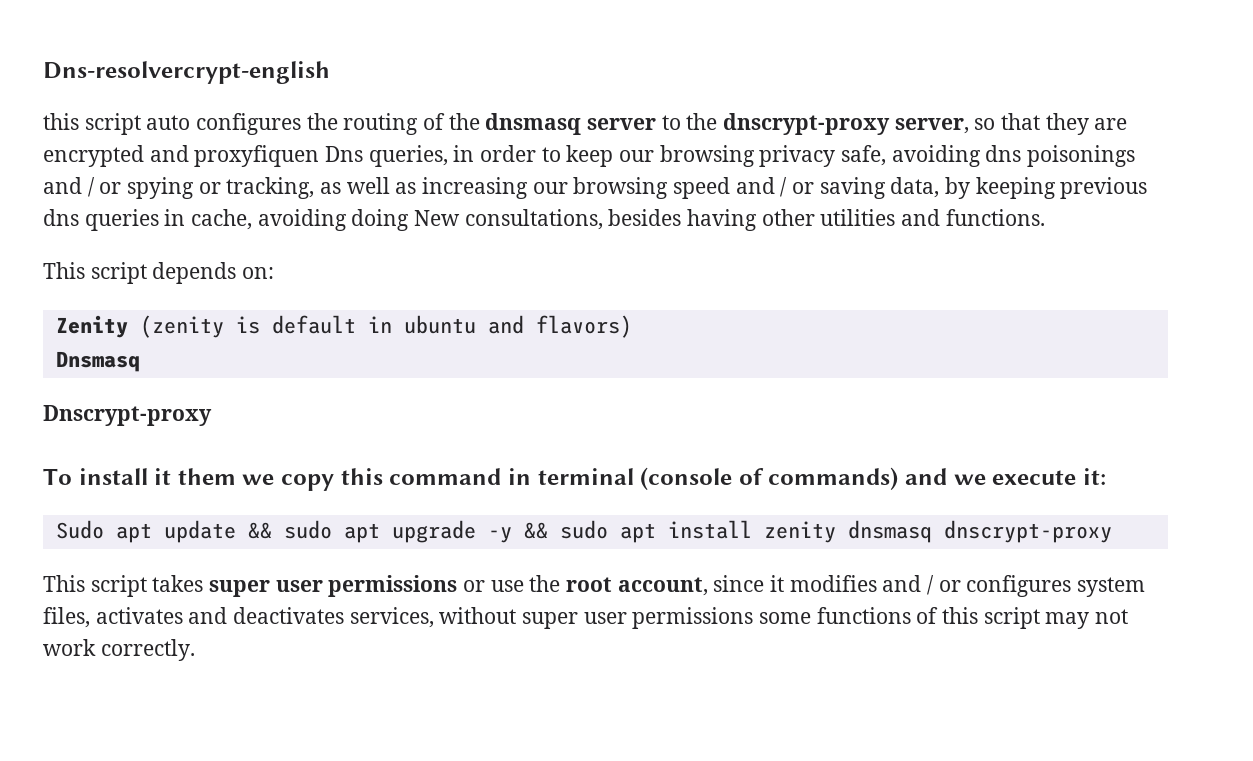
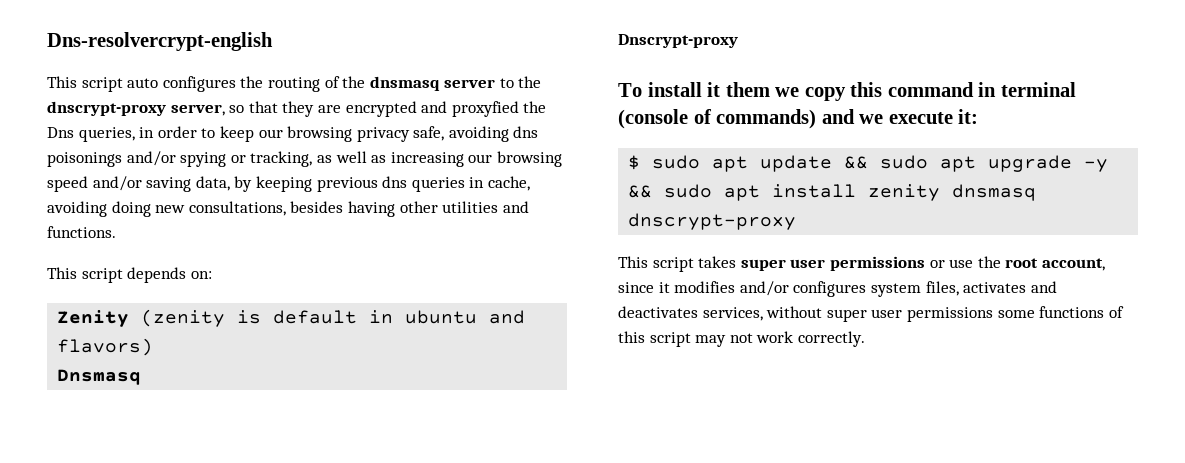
- this script auto configures the routing of the dnsmasq server to the dnscrypt-proxy server, so that they are encrypted and proxyfiquen Dns queries, in order to keep our browsing privacy safe, avoiding dns poisonings and / or spying or tracking, as well as increasing our browsing speed and / or saving data, by keeping previous dns queries in cache, avoiding doing New consultations, besides having other utilities and functions.
+ This script auto configures the routing of the dnsmasq server to the dnscrypt-proxy server, so that they are encrypted and proxyfied the Dns queries, in order to keep our browsing privacy safe, avoiding dns poisonings and/or spying or tracking, as well as increasing our browsing speed and/or saving data, by keeping previous dns queries in cache, avoiding doing new consultations, besides having other utilities and functions.
- Sudo apt update && sudo apt upgrade -y && sudo apt install zenity dnsmasq dnscrypt-proxy
+ $ sudo apt update && sudo apt upgrade -y && sudo apt install zenity dnsmasq dnscrypt-proxy
- This script takes super user permissions or use the root account, since it modifies and / or configures system files, activates and deactivates services, without super user permissions some functions of this script may not work correctly.
+ This script takes super user permissions or use the root account, since it modifies and/or configures system files, activates and deactivates services, without super user permissions some functions of this script may not work correctly.

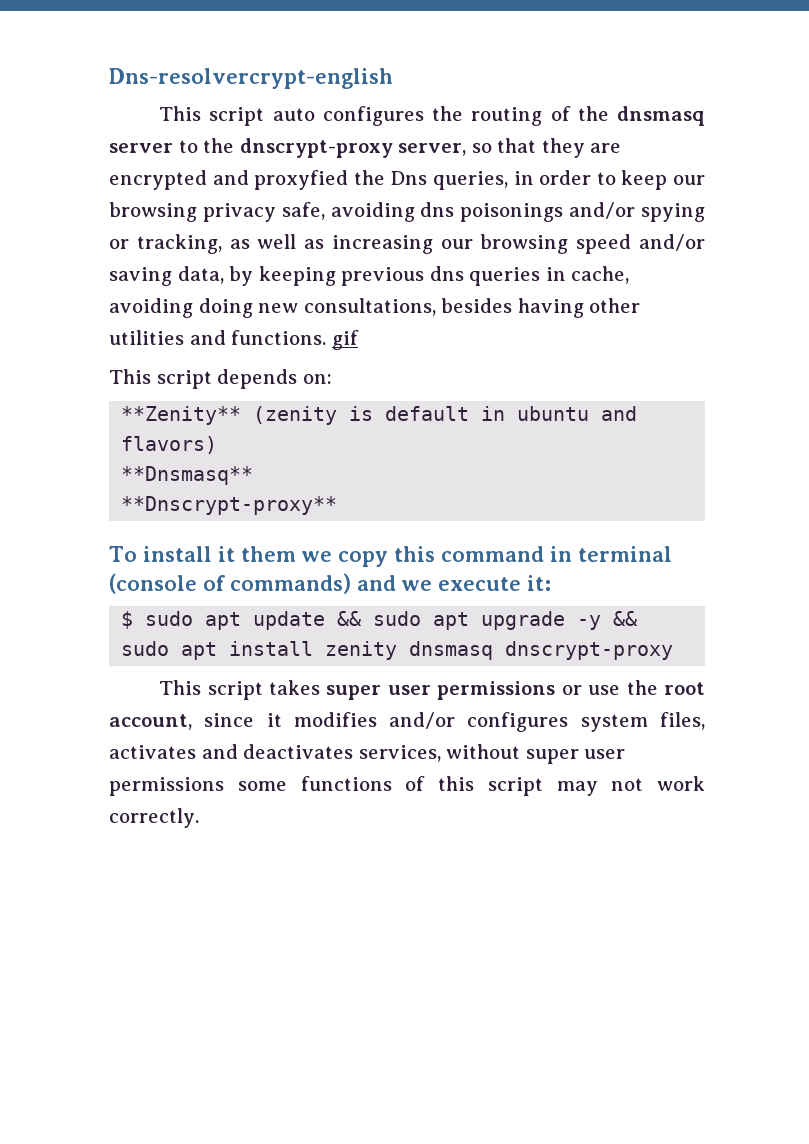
- This script auto configures the routing of the dnsmasq server to the dnscrypt-proxy server, so that they are encrypted and proxyfied the Dns queries, in order to keep our browsing privacy safe, avoiding dns poisonings and/or spying or tracking, as well as increasing our browsing speed and/or saving data, by keeping previous dns queries in cache, avoiding doing new consultations, besides having other utilities and functions.
+ This script auto configures the routing of the dnsmasq server to the dnscrypt-proxy server, so that they are encrypted and proxyfied the Dns queries, in order to keep our browsing privacy safe, avoiding dns poisonings and/or spying or tracking, as well as increasing our browsing speed and/or saving data, by keeping previous dns queries in cache, avoiding doing new consultations, besides having other utilities and functions. gif
- Zenity (zenity is default in ubuntu and flavors)
+ **Zenity** (zenity is default in ubuntu and flavors)
- Dnsmasq
- Dnscrypt-proxy
+ **Dnsmasq**
+ **Dnscrypt-proxy**

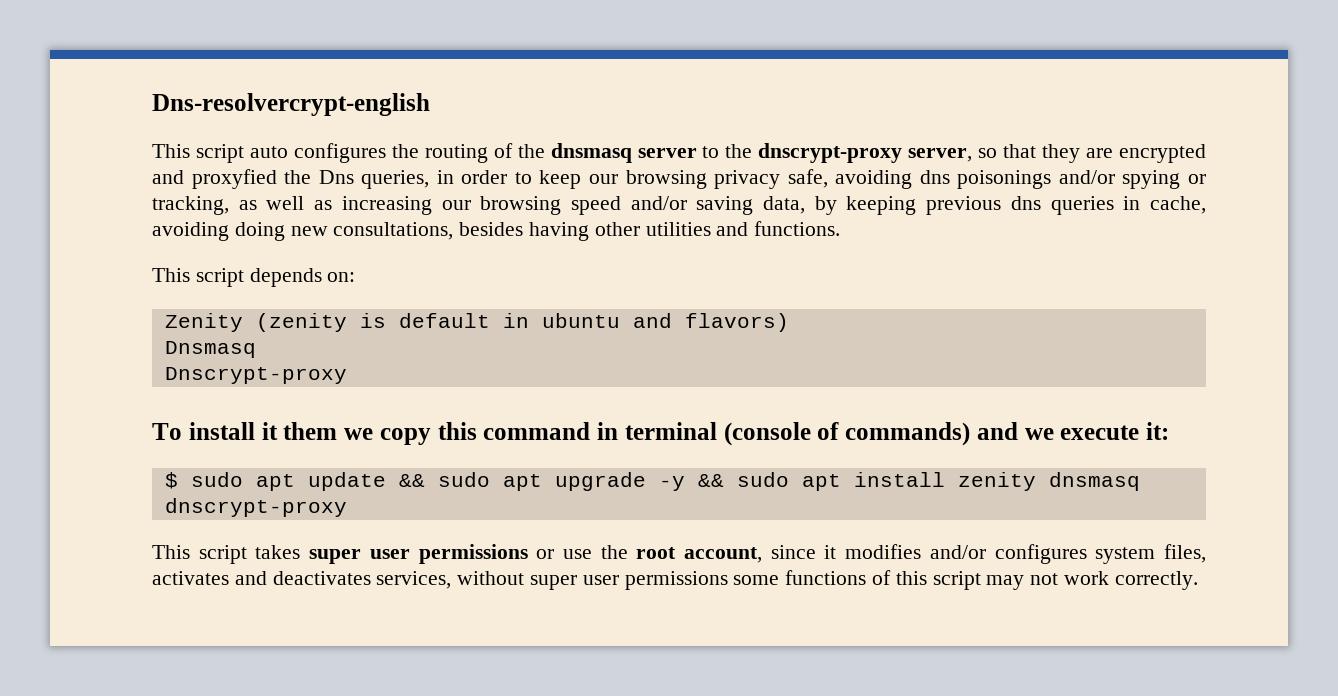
- This script auto configures the routing of the dnsmasq server to the dnscrypt-proxy server, so that they are encrypted and proxyfied the Dns queries, in order to keep our browsing privacy safe, avoiding dns poisonings and/or spying or tracking, as well as increasing our browsing speed and/or saving data, by keeping previous dns queries in cache, avoiding doing new consultations, besides having other utilities and functions. gif
+ This script auto configures the routing of the dnsmasq server to the dnscrypt-proxy server, so that they are encrypted and proxyfied the Dns queries, in order to keep our browsing privacy safe, avoiding dns poisonings and/or spying or tracking, as well as increasing our browsing speed and/or saving data, by keeping previous dns queries in cache, avoiding doing new consultations, besides having other utilities and functions.
- **Zenity** (zenity is default in ubuntu and flavors)
+ Zenity (zenity is default in ubuntu and flavors)
- **Dnsmasq**
- **Dnscrypt-proxy**
+ Dnsmasq
+ Dnscrypt-proxy

